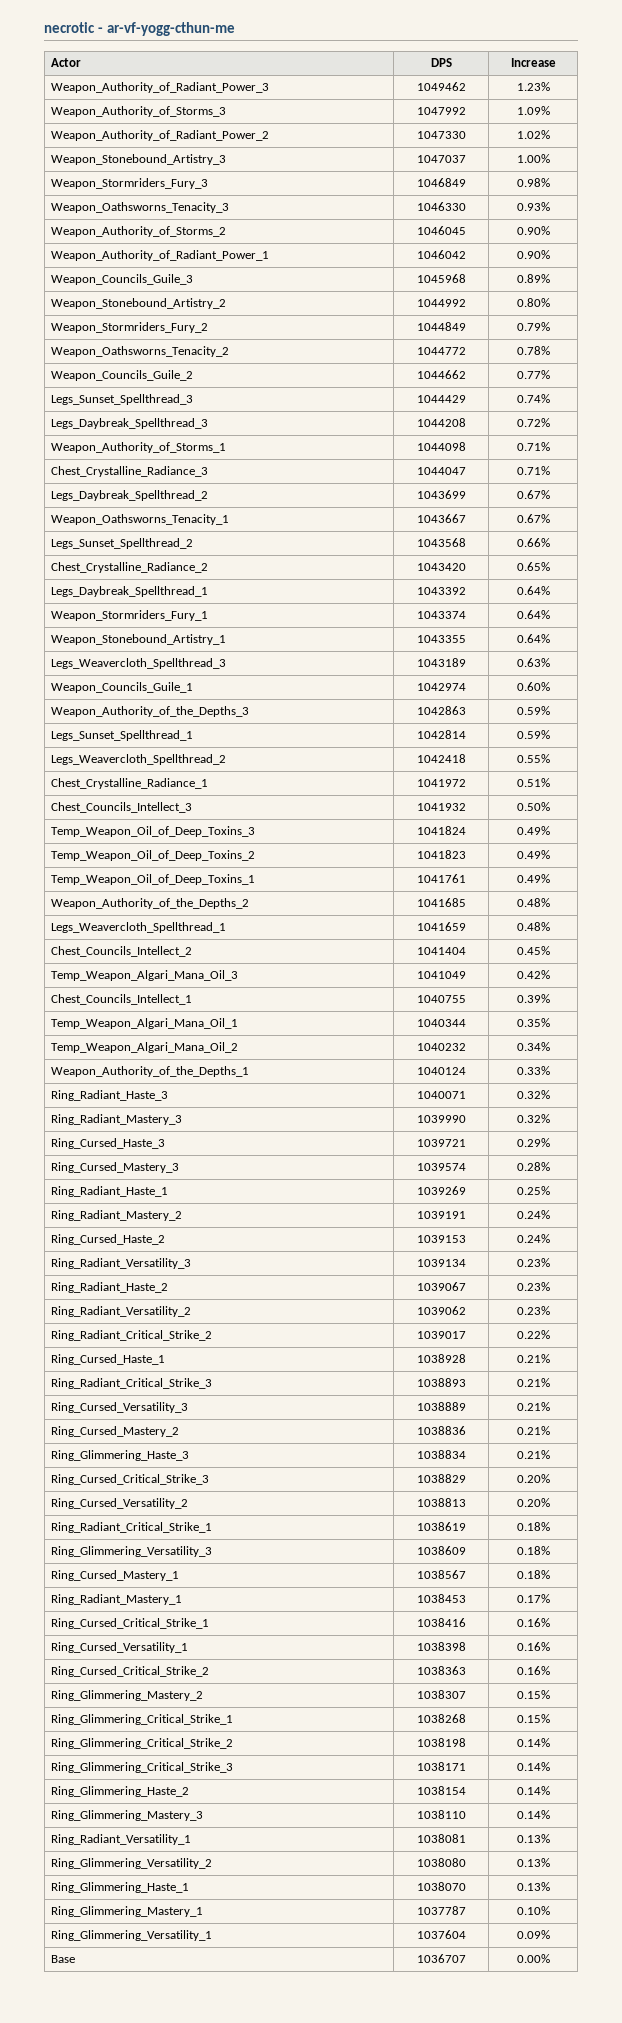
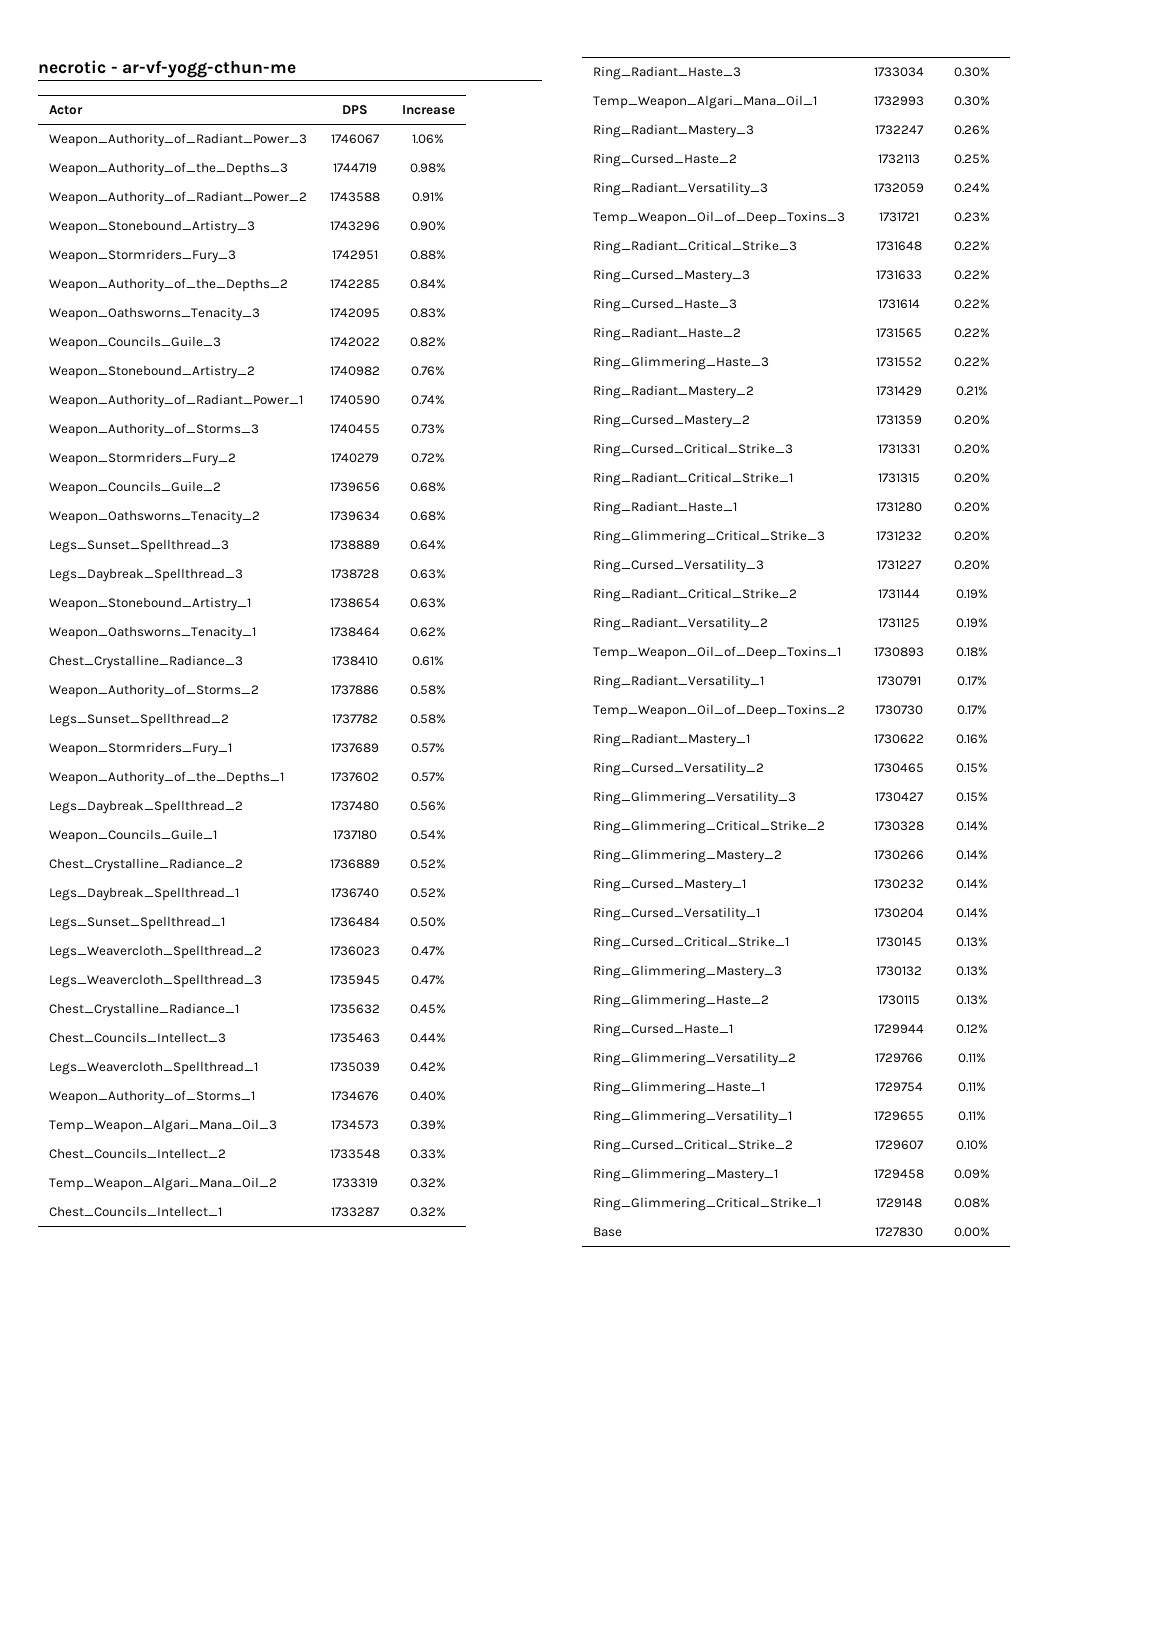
- Weapon_Authority_of_Radiant_Power_3 | 1049462 | 1.23%
- Weapon_Authority_of_Storms_3 | 1047992 | 1.09%
- Weapon_Authority_of_Radiant_Power_2 | 1047330 | 1.02%
- Weapon_Stonebound_Artistry_3 | 1047037 | 1.00%
- Weapon_Stormriders_Fury_3 | 1046849 | 0.98%
- Weapon_Oathsworns_Tenacity_3 | 1046330 | 0.93%
- Weapon_Authority_of_Storms_2 | 1046045 | 0.90%
- Weapon_Authority_of_Radiant_Power_1 | 1046042 | 0.90%
- Weapon_Councils_Guile_3 | 1045968 | 0.89%
- Weapon_Stonebound_Artistry_2 | 1044992 | 0.80%
- Weapon_Stormriders_Fury_2 | 1044849 | 0.79%
- Weapon_Oathsworns_Tenacity_2 | 1044772 | 0.78%
- Weapon_Councils_Guile_2 | 1044662 | 0.77%
- Legs_Sunset_Spellthread_3 | 1044429 | 0.74%
- Legs_Daybreak_Spellthread_3 | 1044208 | 0.72%
- Weapon_Authority_of_Storms_1 | 1044098 | 0.71%
- Chest_Crystalline_Radiance_3 | 1044047 | 0.71%
- Legs_Daybreak_Spellthread_2 | 1043699 | 0.67%
- Weapon_Oathsworns_Tenacity_1 | 1043667 | 0.67%
- Legs_Sunset_Spellthread_2 | 1043568 | 0.66%
- Chest_Crystalline_Radiance_2 | 1043420 | 0.65%
- Legs_Daybreak_Spellthread_1 | 1043392 | 0.64%
- Weapon_Stormriders_Fury_1 | 1043374 | 0.64%
- Weapon_Stonebound_Artistry_1 | 1043355 | 0.64%
- Legs_Weavercloth_Spellthread_3 | 1043189 | 0.63%
- Weapon_Councils_Guile_1 | 1042974 | 0.60%
- Weapon_Authority_of_the_Depths_3 | 1042863 | 0.59%
- Legs_Sunset_Spellthread_1 | 1042814 | 0.59%
- Legs_Weavercloth_Spellthread_2 | 1042418 | 0.55%
- Chest_Crystalline_Radiance_1 | 1041972 | 0.51%
- Chest_Councils_Intellect_3 | 1041932 | 0.50%
- Temp_Weapon_Oil_of_Deep_Toxins_3 | 1041824 | 0.49%
- Temp_Weapon_Oil_of_Deep_Toxins_2 | 1041823 | 0.49%
- Temp_Weapon_Oil_of_Deep_Toxins_1 | 1041761 | 0.49%
- Weapon_Authority_of_the_Depths_2 | 1041685 | 0.48%
- Legs_Weavercloth_Spellthread_1 | 1041659 | 0.48%
- Chest_Councils_Intellect_2 | 1041404 | 0.45%
- Temp_Weapon_Algari_Mana_Oil_3 | 1041049 | 0.42%
- Chest_Councils_Intellect_1 | 1040755 | 0.39%
- Temp_Weapon_Algari_Mana_Oil_1 | 1040344 | 0.35%
- Temp_Weapon_Algari_Mana_Oil_2 | 1040232 | 0.34%
- Weapon_Authority_of_the_Depths_1 | 1040124 | 0.33%
- Ring_Radiant_Haste_3 | 1040071 | 0.32%
- Ring_Radiant_Mastery_3 | 1039990 | 0.32%
- Ring_Cursed_Haste_3 | 1039721 | 0.29%
- Ring_Cursed_Mastery_3 | 1039574 | 0.28%
- Ring_Radiant_Haste_1 | 1039269 | 0.25%
- Ring_Radiant_Mastery_2 | 1039191 | 0.24%
- Ring_Cursed_Haste_2 | 1039153 | 0.24%
- Ring_Radiant_Versatility_3 | 1039134 | 0.23%
- Ring_Radiant_Haste_2 | 1039067 | 0.23%
- Ring_Radiant_Versatility_2 | 1039062 | 0.23%
- Ring_Radiant_Critical_Strike_2 | 1039017 | 0.22%
- Ring_Cursed_Haste_1 | 1038928 | 0.21%
- Ring_Radiant_Critical_Strike_3 | 1038893 | 0.21%
- Ring_Cursed_Versatility_3 | 1038889 | 0.21%
- Ring_Cursed_Mastery_2 | 1038836 | 0.21%
- Ring_Glimmering_Haste_3 | 1038834 | 0.21%
- Ring_Cursed_Critical_Strike_3 | 1038829 | 0.20%
- Ring_Cursed_Versatility_2 | 1038813 | 0.20%
- Ring_Radiant_Critical_Strike_1 | 1038619 | 0.18%
- Ring_Glimmering_Versatility_3 | 1038609 | 0.18%
- Ring_Cursed_Mastery_1 | 1038567 | 0.18%
- Ring_Radiant_Mastery_1 | 1038453 | 0.17%
- Ring_Cursed_Critical_Strike_1 | 1038416 | 0.16%
- Ring_Cursed_Versatility_1 | 1038398 | 0.16%
- Ring_Cursed_Critical_Strike_2 | 1038363 | 0.16%
- Ring_Glimmering_Mastery_2 | 1038307 | 0.15%
- Ring_Glimmering_Critical_Strike_1 | 1038268 | 0.15%
+ Weapon_Authority_of_Radiant_Power_3 | 1746067 | 1.06%
+ Weapon_Authority_of_the_Depths_3 | 1744719 | 0.98%
+ Weapon_Authority_of_Radiant_Power_2 | 1743588 | 0.91%
+ Weapon_Stonebound_Artistry_3 | 1743296 | 0.90%
+ Weapon_Stormriders_Fury_3 | 1742951 | 0.88%
+ Weapon_Authority_of_the_Depths_2 | 1742285 | 0.84%
+ Weapon_Oathsworns_Tenacity_3 | 1742095 | 0.83%
+ Weapon_Councils_Guile_3 | 1742022 | 0.82%
+ Weapon_Stonebound_Artistry_2 | 1740982 | 0.76%
+ Weapon_Authority_of_Radiant_Power_1 | 1740590 | 0.74%
+ Weapon_Authority_of_Storms_3 | 1740455 | 0.73%
+ Weapon_Stormriders_Fury_2 | 1740279 | 0.72%
+ Weapon_Councils_Guile_2 | 1739656 | 0.68%
+ Weapon_Oathsworns_Tenacity_2 | 1739634 | 0.68%
+ Legs_Sunset_Spellthread_3 | 1738889 | 0.64%
+ Legs_Daybreak_Spellthread_3 | 1738728 | 0.63%
+ Weapon_Stonebound_Artistry_1 | 1738654 | 0.63%
+ Weapon_Oathsworns_Tenacity_1 | 1738464 | 0.62%
+ Chest_Crystalline_Radiance_3 | 1738410 | 0.61%
+ Weapon_Authority_of_Storms_2 | 1737886 | 0.58%
+ Legs_Sunset_Spellthread_2 | 1737782 | 0.58%
+ Weapon_Stormriders_Fury_1 | 1737689 | 0.57%
+ Weapon_Authority_of_the_Depths_1 | 1737602 | 0.57%
+ Legs_Daybreak_Spellthread_2 | 1737480 | 0.56%
+ Weapon_Councils_Guile_1 | 1737180 | 0.54%
+ Chest_Crystalline_Radiance_2 | 1736889 | 0.52%
+ Legs_Daybreak_Spellthread_1 | 1736740 | 0.52%
+ Legs_Sunset_Spellthread_1 | 1736484 | 0.50%
+ Legs_Weavercloth_Spellthread_2 | 1736023 | 0.47%
+ Legs_Weavercloth_Spellthread_3 | 1735945 | 0.47%
+ Chest_Crystalline_Radiance_1 | 1735632 | 0.45%
+ Chest_Councils_Intellect_3 | 1735463 | 0.44%
+ Legs_Weavercloth_Spellthread_1 | 1735039 | 0.42%
+ Weapon_Authority_of_Storms_1 | 1734676 | 0.40%
+ Temp_Weapon_Algari_Mana_Oil_3 | 1734573 | 0.39%
+ Chest_Councils_Intellect_2 | 1733548 | 0.33%
+ Temp_Weapon_Algari_Mana_Oil_2 | 1733319 | 0.32%
+ Chest_Councils_Intellect_1 | 1733287 | 0.32%
+ Ring_Radiant_Haste_3 | 1733034 | 0.30%
+ Temp_Weapon_Algari_Mana_Oil_1 | 1732993 | 0.30%
+ Ring_Radiant_Mastery_3 | 1732247 | 0.26%
+ Ring_Cursed_Haste_2 | 1732113 | 0.25%
+ Ring_Radiant_Versatility_3 | 1732059 | 0.24%
+ Temp_Weapon_Oil_of_Deep_Toxins_3 | 1731721 | 0.23%
+ Ring_Radiant_Critical_Strike_3 | 1731648 | 0.22%
+ Ring_Cursed_Mastery_3 | 1731633 | 0.22%
+ Ring_Cursed_Haste_3 | 1731614 | 0.22%
+ Ring_Radiant_Haste_2 | 1731565 | 0.22%
+ Ring_Glimmering_Haste_3 | 1731552 | 0.22%
+ Ring_Radiant_Mastery_2 | 1731429 | 0.21%
+ Ring_Cursed_Mastery_2 | 1731359 | 0.20%
+ Ring_Cursed_Critical_Strike_3 | 1731331 | 0.20%
+ Ring_Radiant_Critical_Strike_1 | 1731315 | 0.20%
+ Ring_Radiant_Haste_1 | 1731280 | 0.20%
+ Ring_Glimmering_Critical_Strike_3 | 1731232 | 0.20%
+ Ring_Cursed_Versatility_3 | 1731227 | 0.20%
+ Ring_Radiant_Critical_Strike_2 | 1731144 | 0.19%
+ Ring_Radiant_Versatility_2 | 1731125 | 0.19%
+ Temp_Weapon_Oil_of_Deep_Toxins_1 | 1730893 | 0.18%
+ Ring_Radiant_Versatility_1 | 1730791 | 0.17%
+ Temp_Weapon_Oil_of_Deep_Toxins_2 | 1730730 | 0.17%
+ Ring_Radiant_Mastery_1 | 1730622 | 0.16%
+ Ring_Cursed_Versatility_2 | 1730465 | 0.15%
+ Ring_Glimmering_Versatility_3 | 1730427 | 0.15%
- Ring_Glimmering_Critical_Strike_2 | 1038198 | 0.14%
- Ring_Glimmering_Critical_Strike_3 | 1038171 | 0.14%
- Ring_Glimmering_Haste_2 | 1038154 | 0.14%
- Ring_Glimmering_Mastery_3 | 1038110 | 0.14%
- Ring_Radiant_Versatility_1 | 1038081 | 0.13%
- Ring_Glimmering_Versatility_2 | 1038080 | 0.13%
- Ring_Glimmering_Haste_1 | 1038070 | 0.13%
- Ring_Glimmering_Mastery_1 | 1037787 | 0.10%
+ Ring_Glimmering_Critical_Strike_2 | 1730328 | 0.14%
+ Ring_Glimmering_Mastery_2 | 1730266 | 0.14%
+ Ring_Cursed_Mastery_1 | 1730232 | 0.14%
+ Ring_Cursed_Versatility_1 | 1730204 | 0.14%
+ Ring_Cursed_Critical_Strike_1 | 1730145 | 0.13%
+ Ring_Glimmering_Mastery_3 | 1730132 | 0.13%
+ Ring_Glimmering_Haste_2 | 1730115 | 0.13%
+ Ring_Cursed_Haste_1 | 1729944 | 0.12%
+ Ring_Glimmering_Versatility_2 | 1729766 | 0.11%
+ Ring_Glimmering_Haste_1 | 1729754 | 0.11%
+ Ring_Glimmering_Versatility_1 | 1729655 | 0.11%
+ Ring_Cursed_Critical_Strike_2 | 1729607 | 0.10%
- Ring_Glimmering_Versatility_1 | 1037604 | 0.09%
+ Ring_Glimmering_Mastery_1 | 1729458 | 0.09%
+ Ring_Glimmering_Critical_Strike_1 | 1729148 | 0.08%
- Base | 1036707 | 0.00%
+ Base | 1727830 | 0.00%

